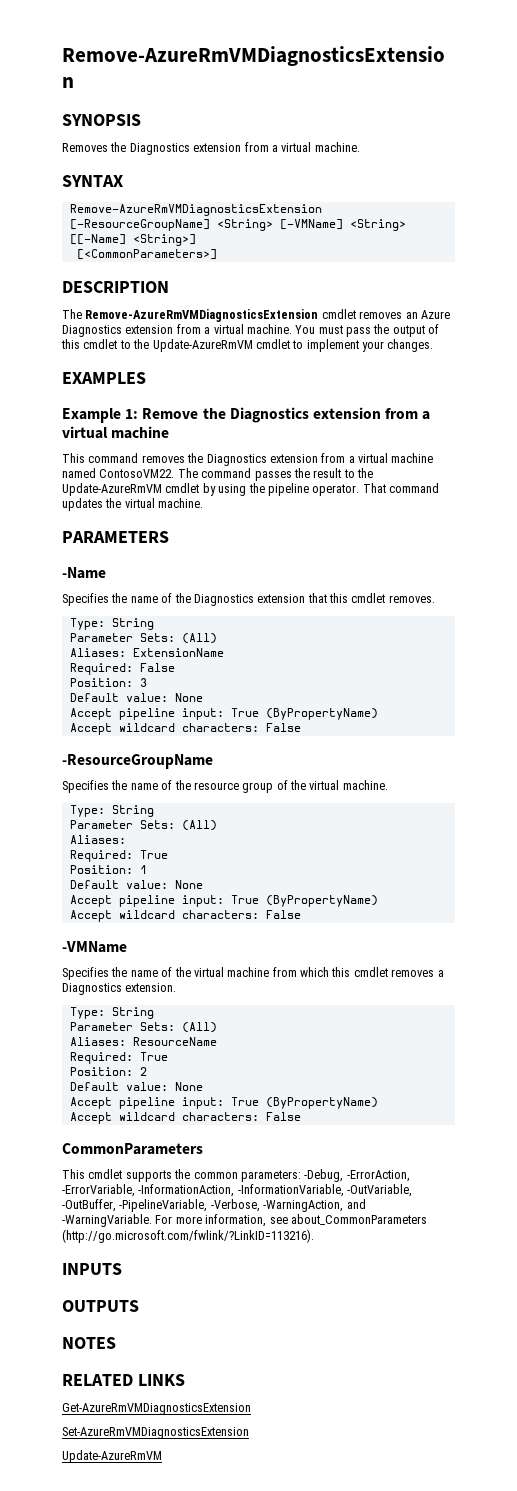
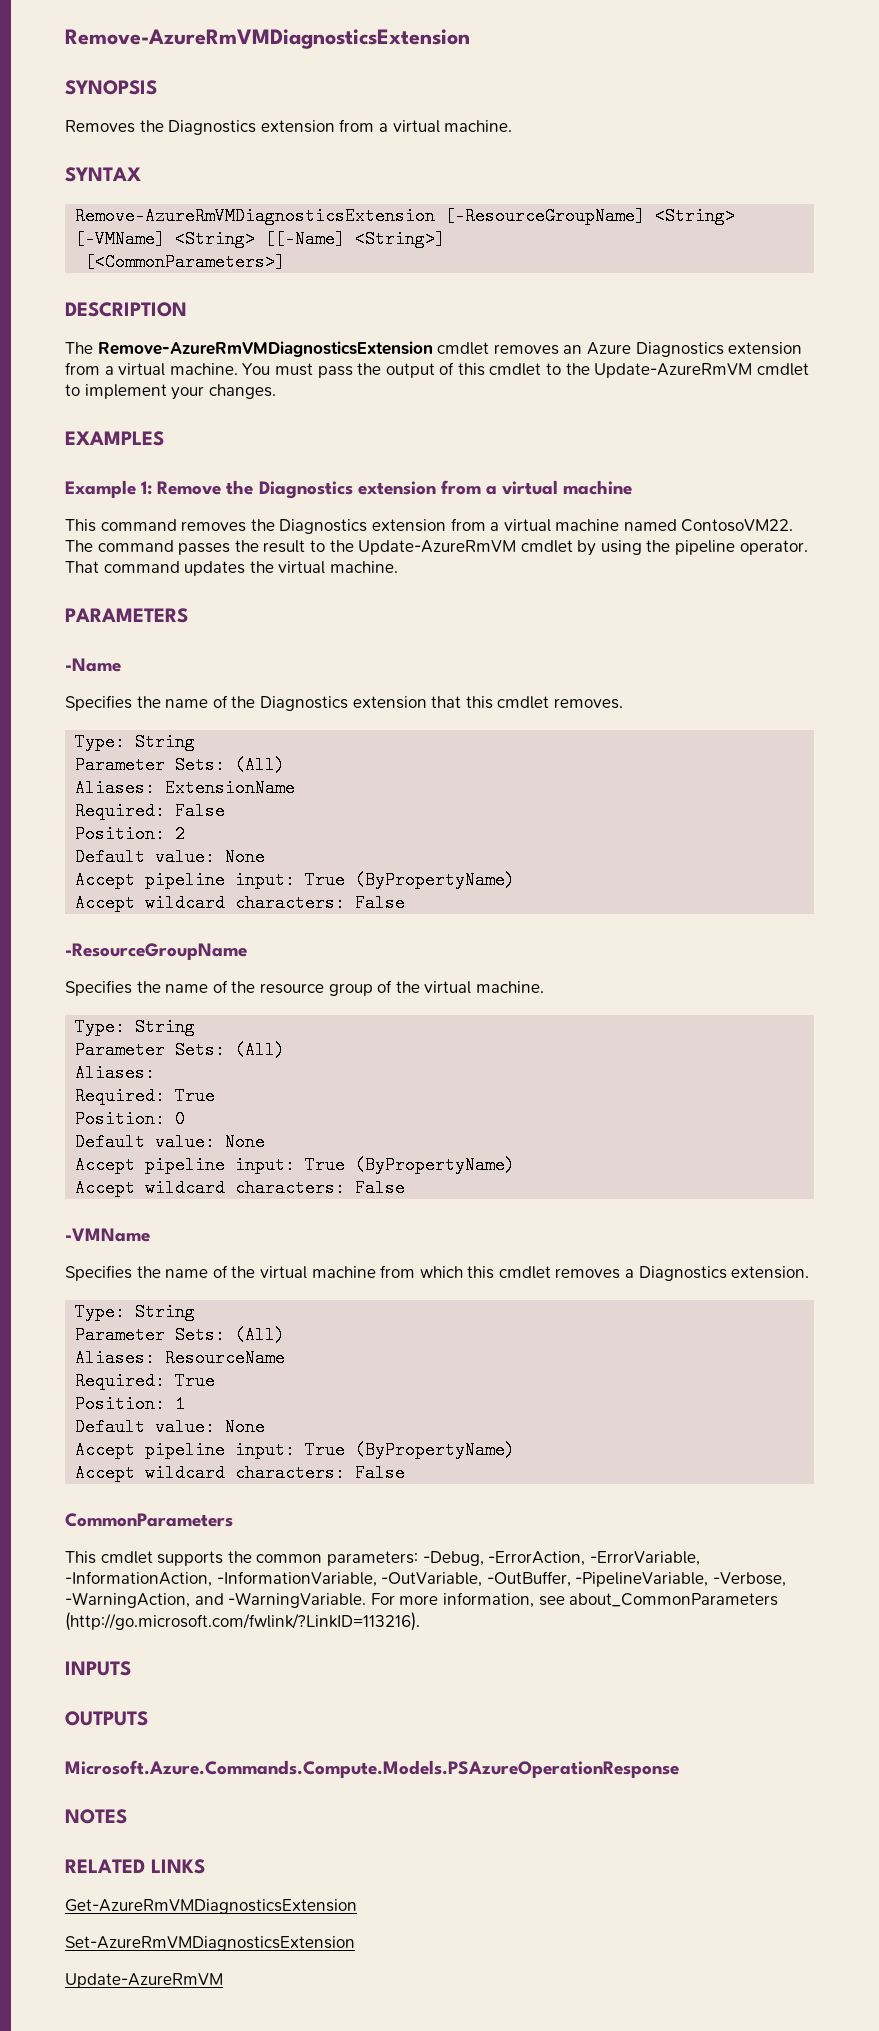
- Position: 3
+ Position: 2
- Position: 1
+ Position: 0
- Position: 2
+ Position: 1
+ Microsoft.Azure.Commands.Compute.Models.PSAzureOperationResponse

